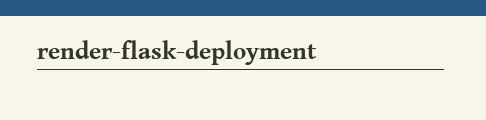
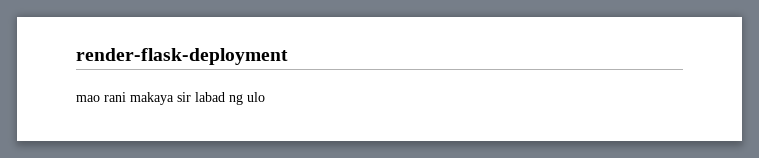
+ mao rani makaya sir labad ng ulo

